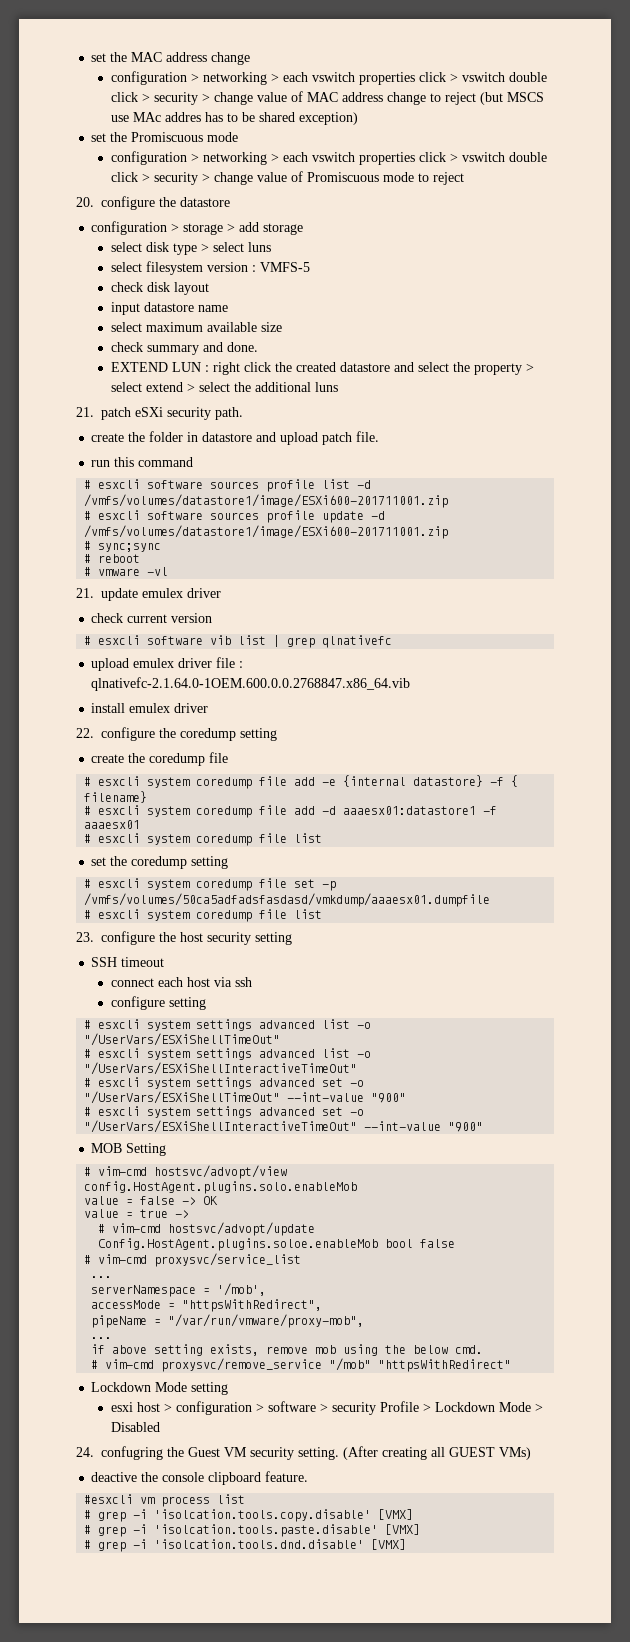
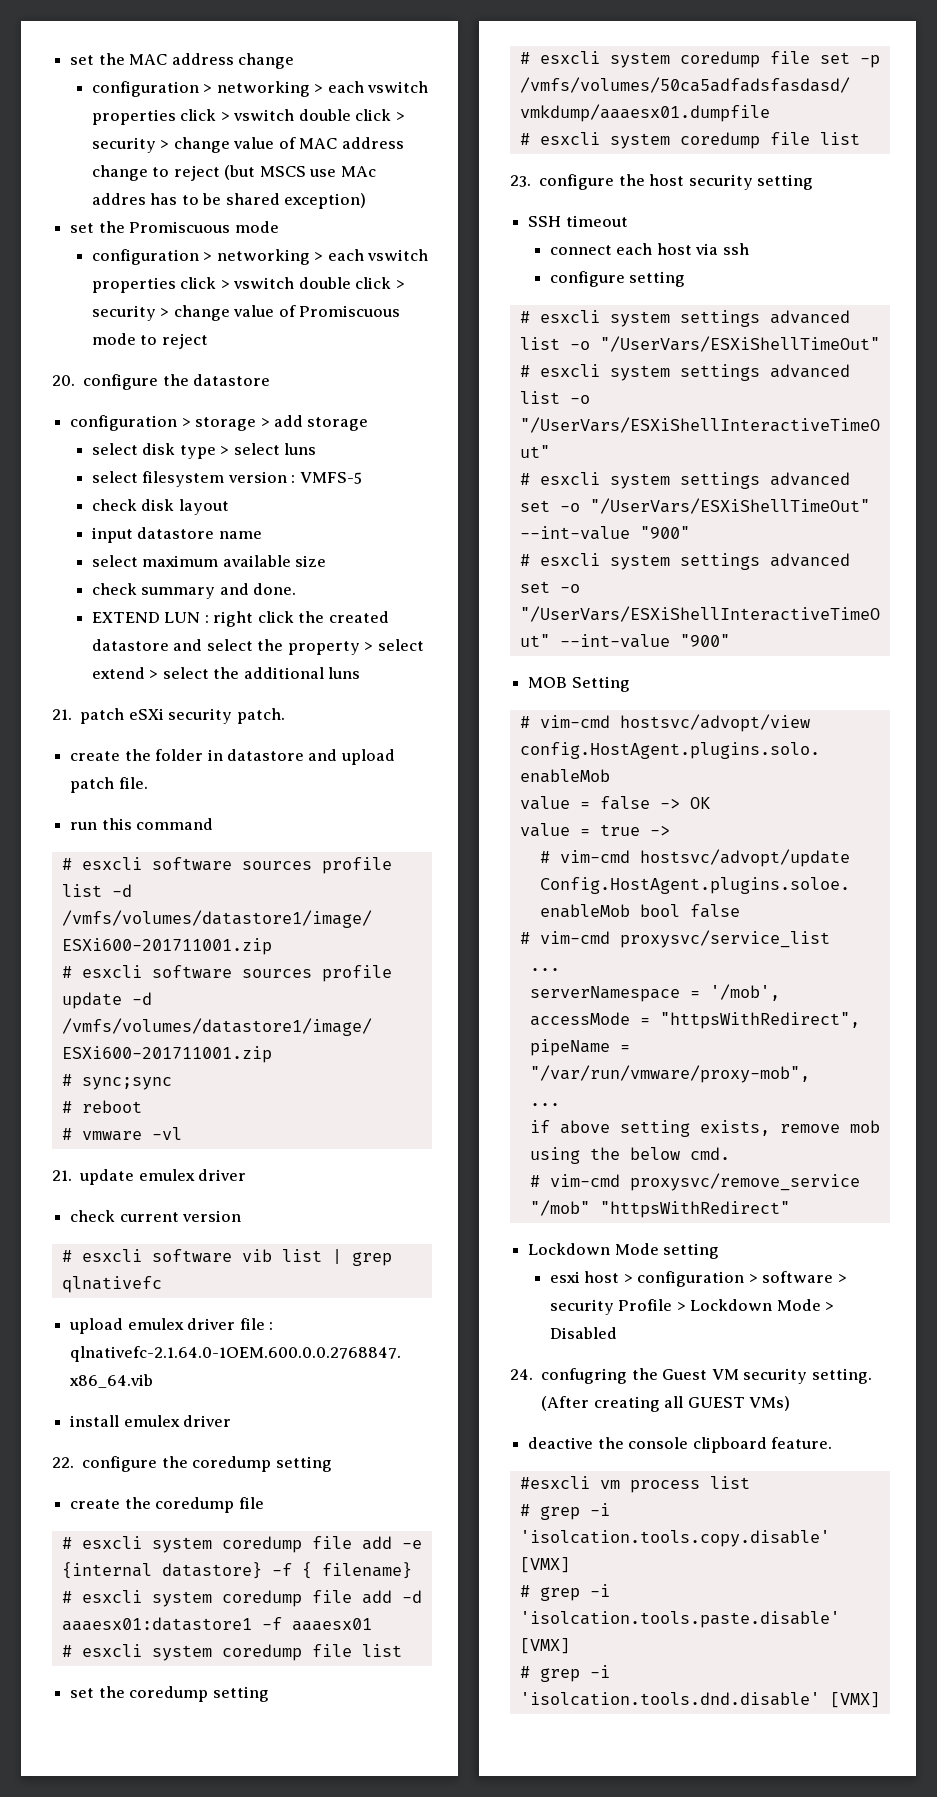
- 21. patch eSXi security path.
+ 21. patch eSXi security patch.

